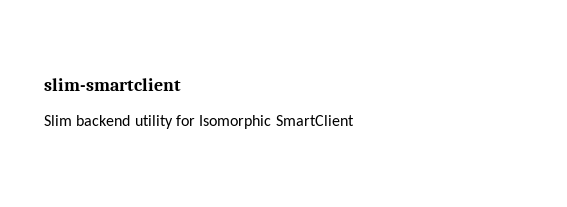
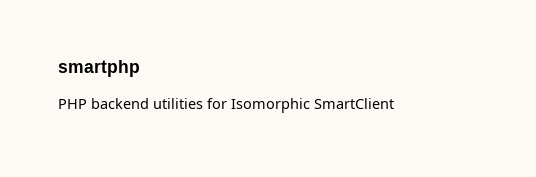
- slim-smartclient
- Slim backend utility for Isomorphic SmartClient
+ smartphp
+ PHP backend utilities for Isomorphic SmartClient

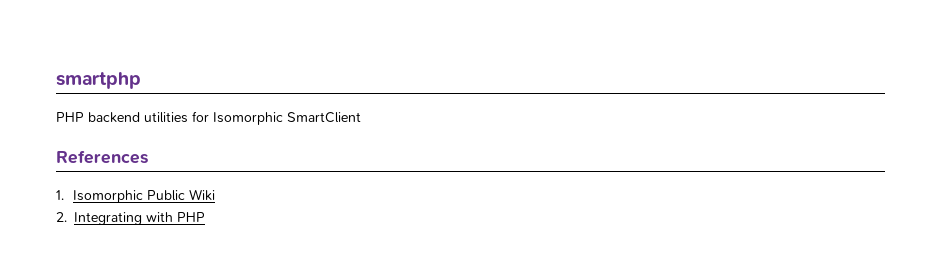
+ References
+ 1. Isomorphic Public Wiki
+ 2. Integrating with PHP

